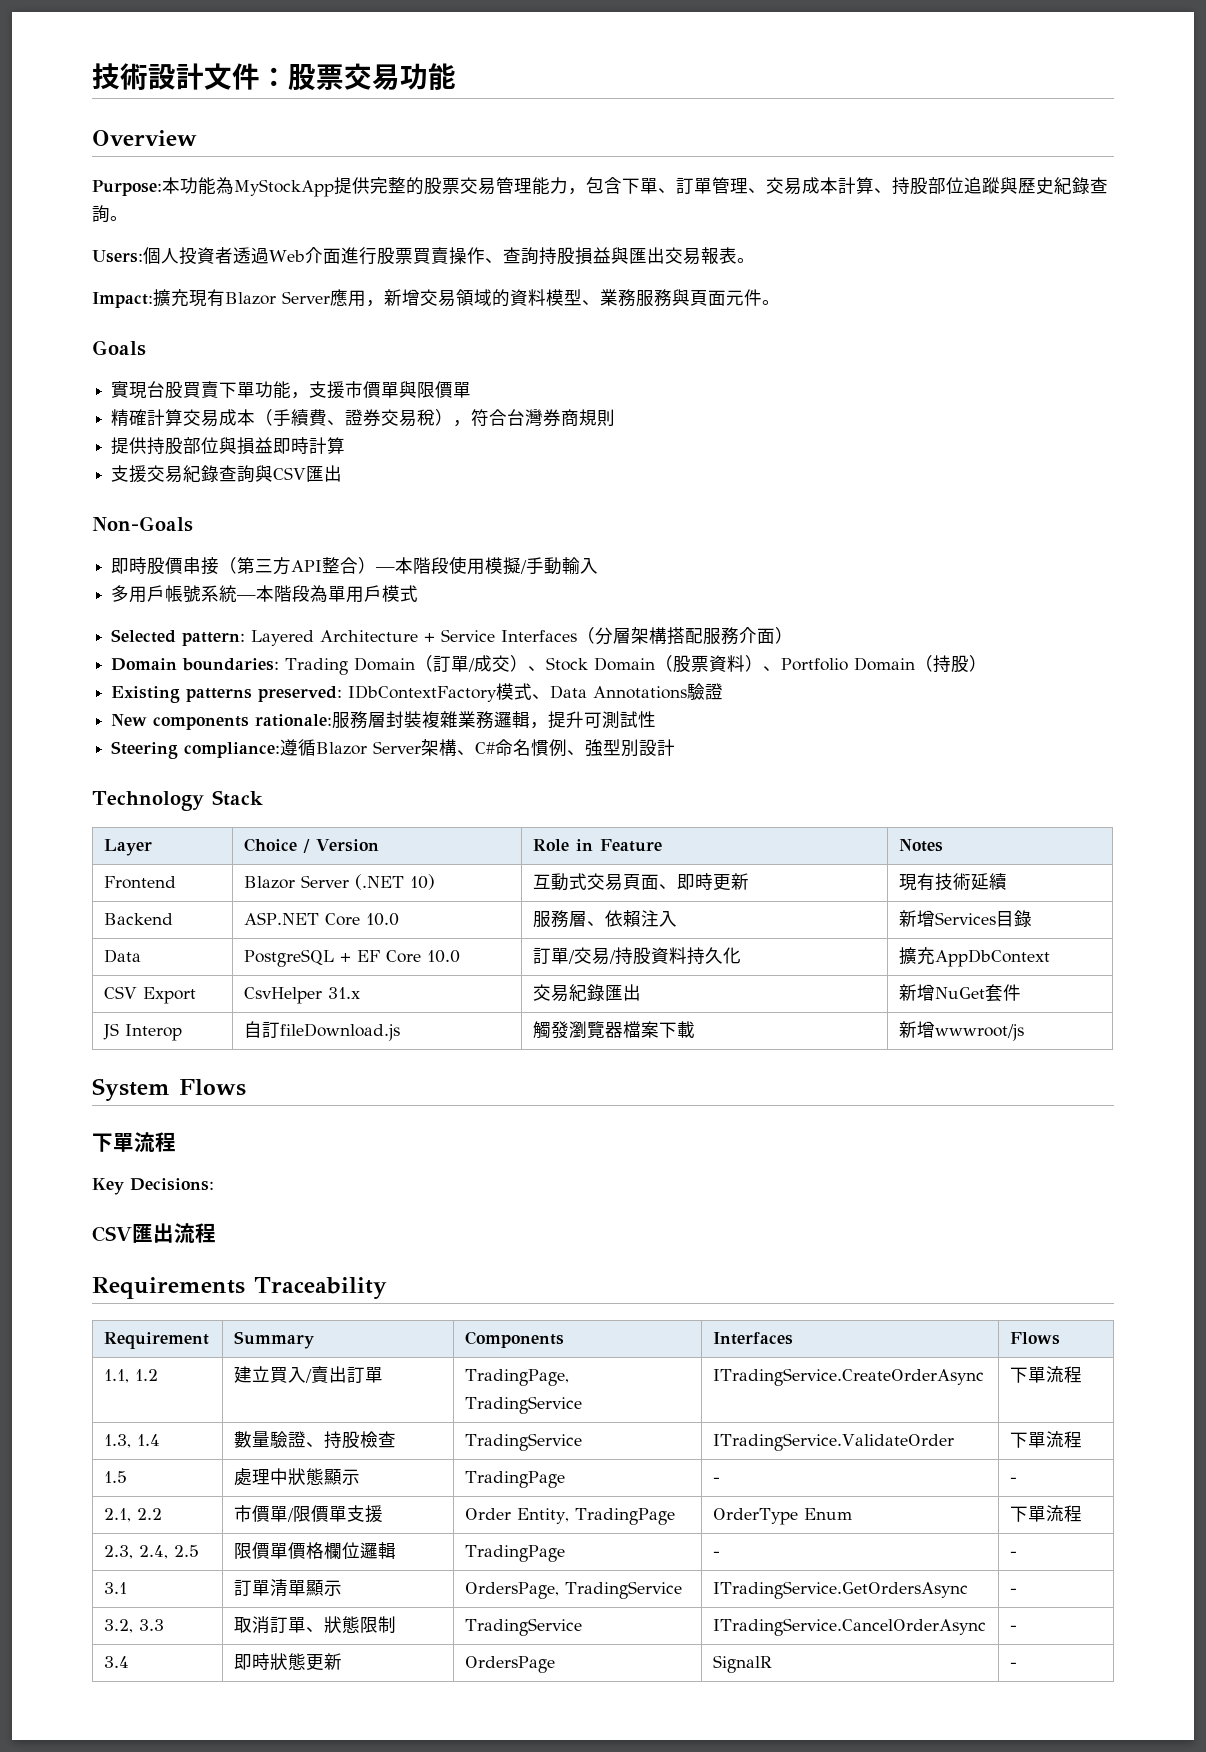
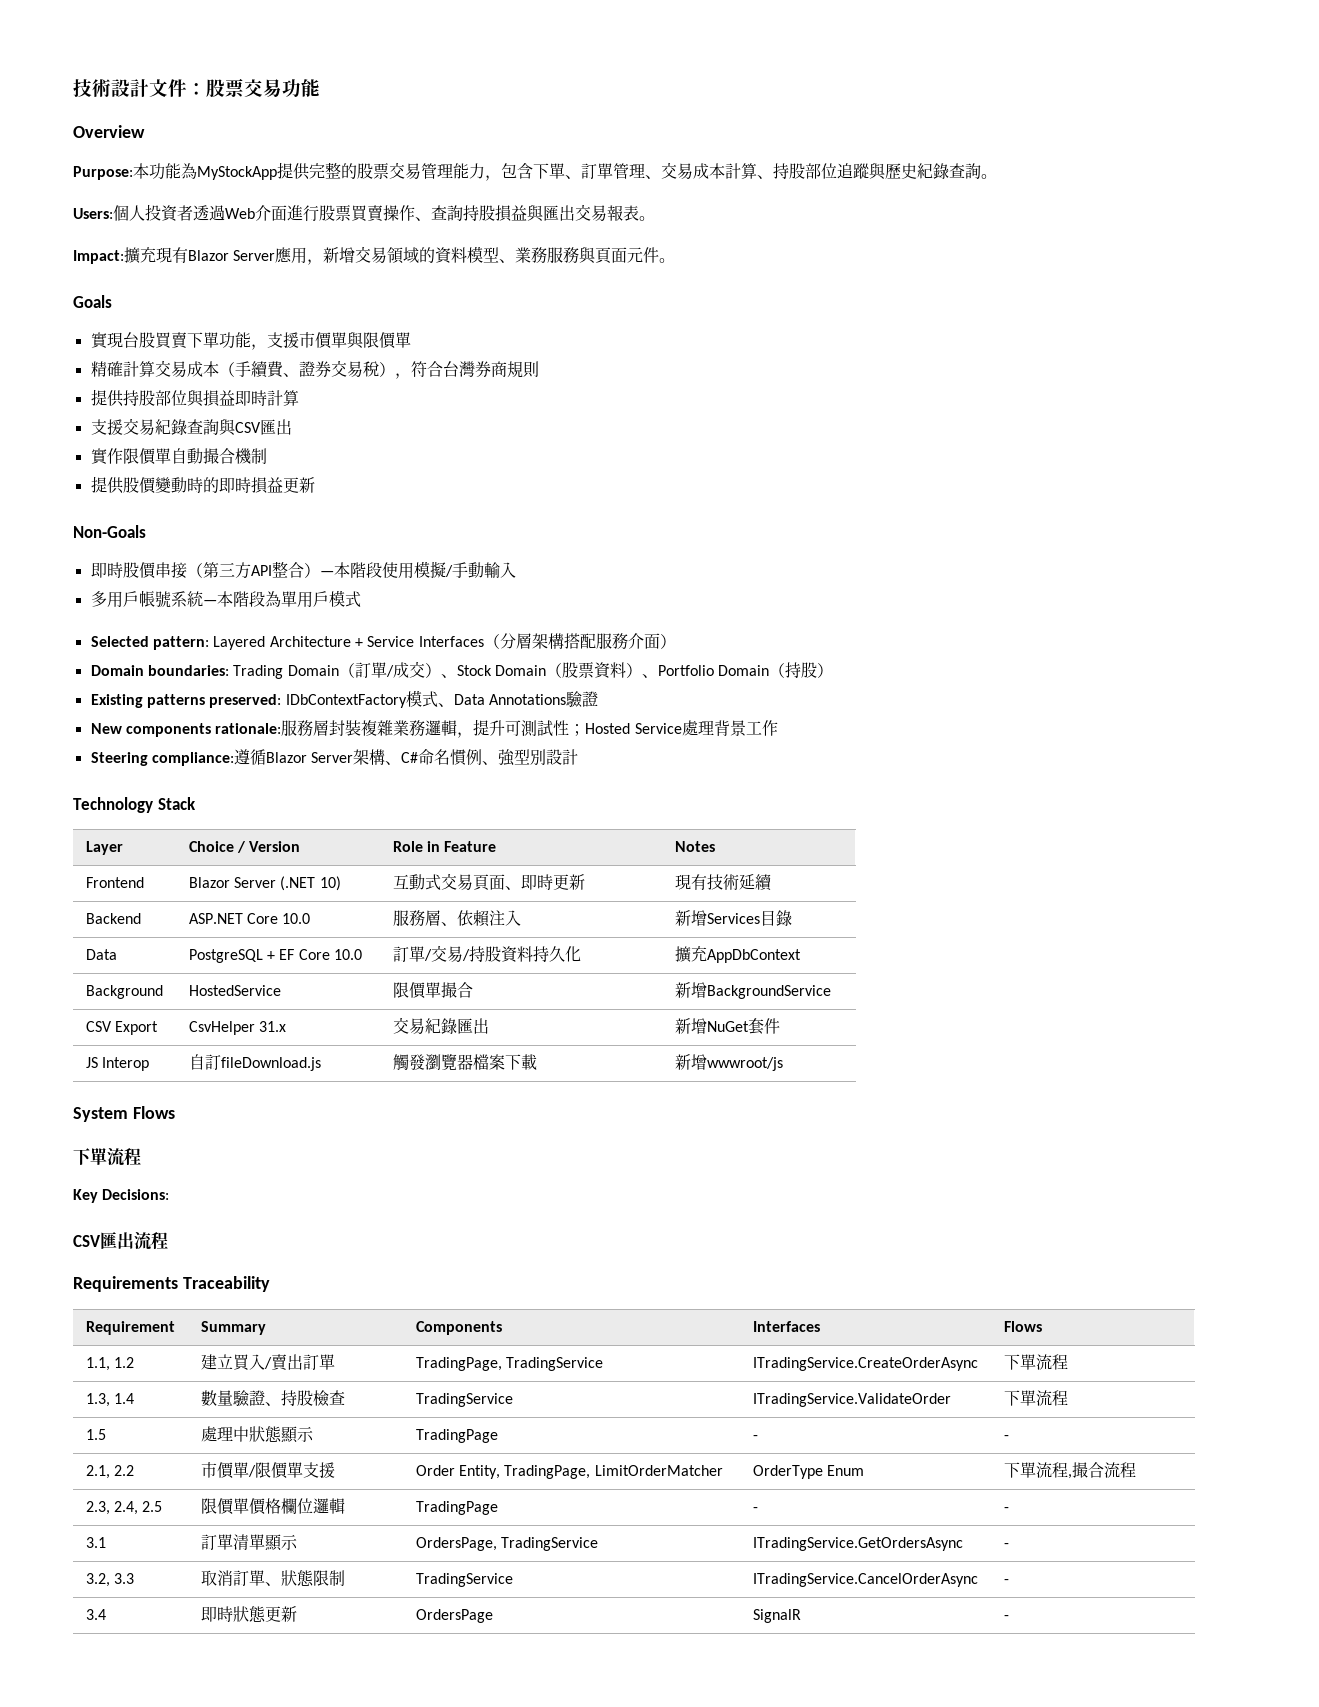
+ 實作限價單自動撮合機制
+ 提供股價變動時的即時損益更新
- New components rationale:服務層封裝複雜業務邏輯，提升可測試性
+ New components rationale:服務層封裝複雜業務邏輯，提升可測試性；Hosted Service處理背景工作
+ Background | HostedService | 限價單撮合 | 新增BackgroundService
- 2.1, 2.2 | 市價單/限價單支援 | Order Entity, TradingPage | OrderType Enum | 下單流程
+ 2.1, 2.2 | 市價單/限價單支援 | Order Entity, TradingPage, LimitOrderMatcher | OrderType Enum | 下單流程,撮合流程

